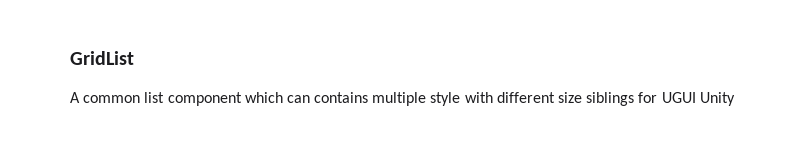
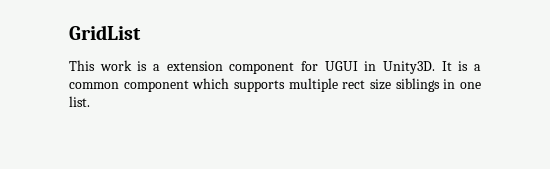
- A common list component which can contains multiple style with different size siblings for UGUI Unity
+ This work is a extension component for UGUI in Unity3D. It is a common component which supports multiple rect size siblings in one list.

